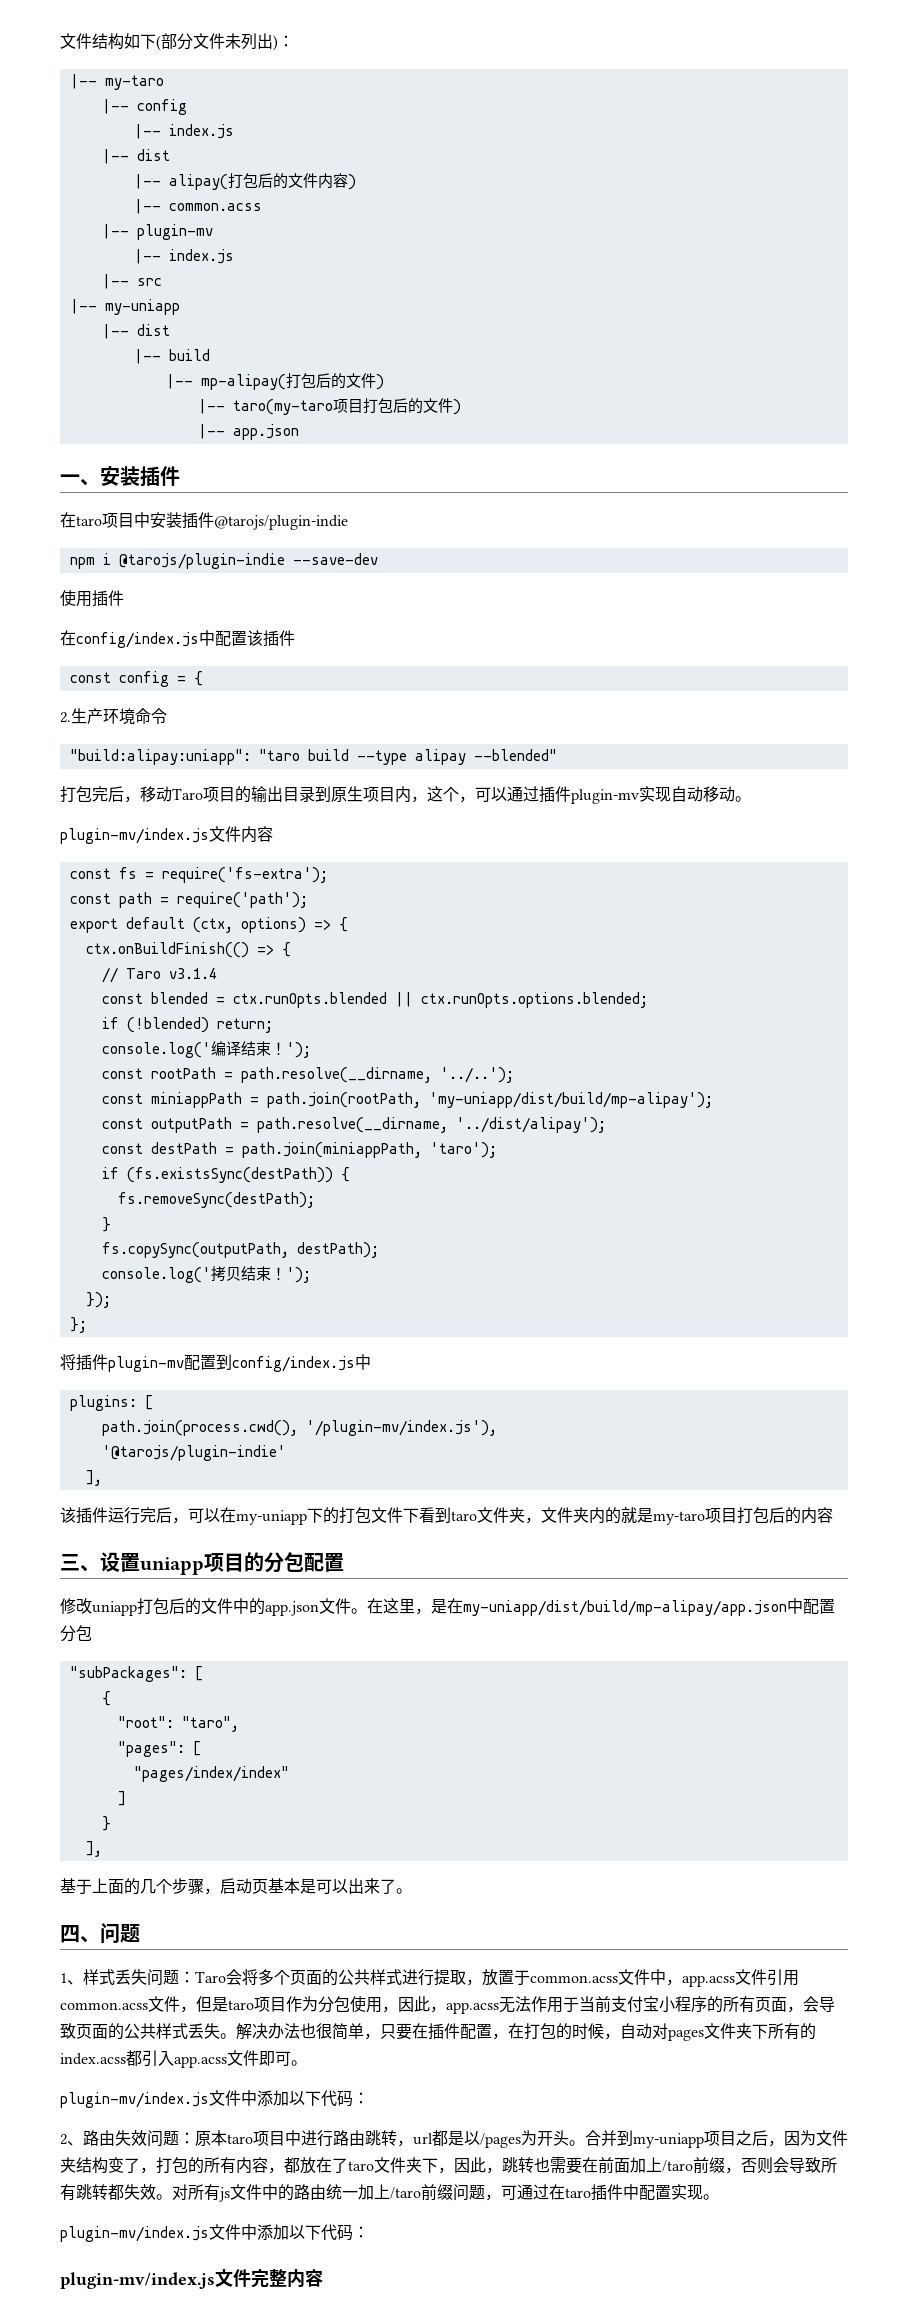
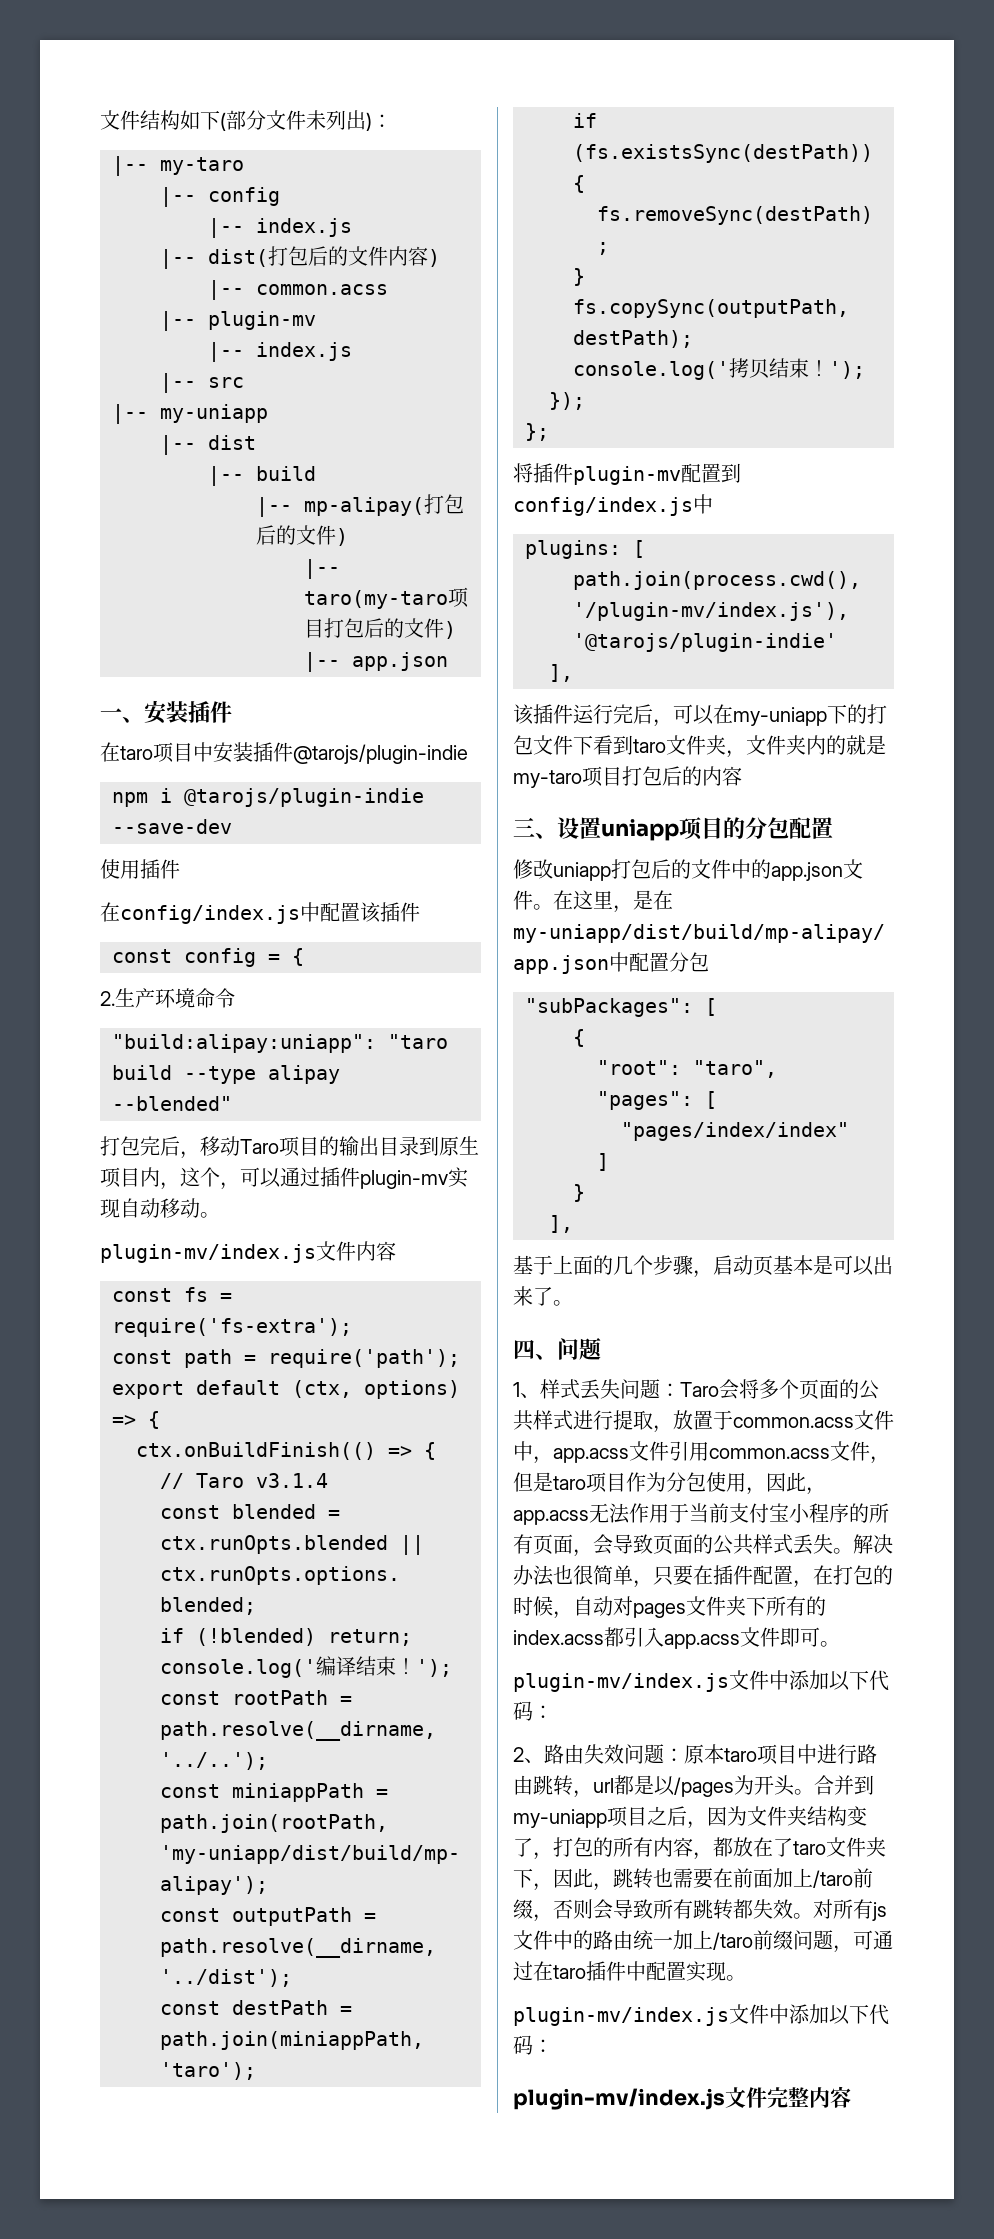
  |-- config
  |-- index.js
- |-- dist
- |-- alipay(打包后的文件内容)
+ |-- dist(打包后的文件内容)
- const outputPath = path.resolve(__dirname, '../dist/alipay');
+ const outputPath = path.resolve(__dirname, '../dist');

